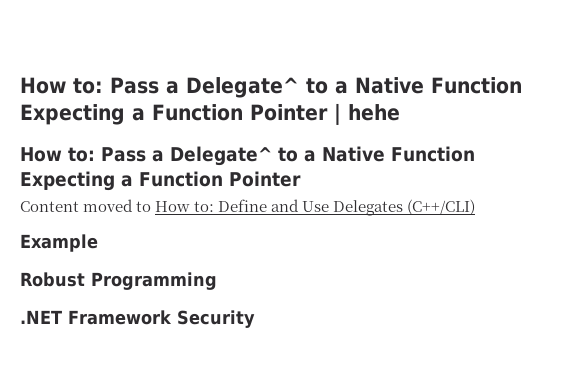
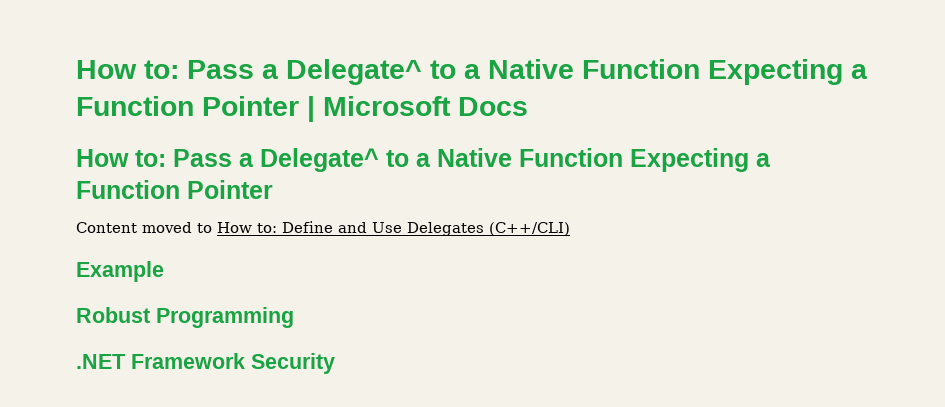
- How to: Pass a Delegate^ to a Native Function Expecting a Function Pointer | hehe
+ How to: Pass a Delegate^ to a Native Function Expecting a Function Pointer | Microsoft Docs

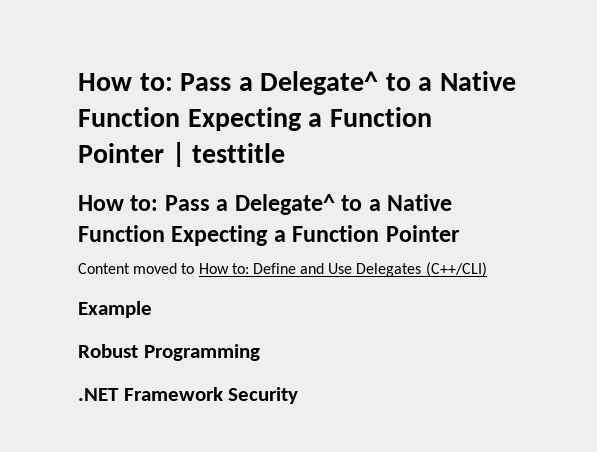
- How to: Pass a Delegate^ to a Native Function Expecting a Function Pointer | Microsoft Docs
+ How to: Pass a Delegate^ to a Native Function Expecting a Function Pointer | testtitle

